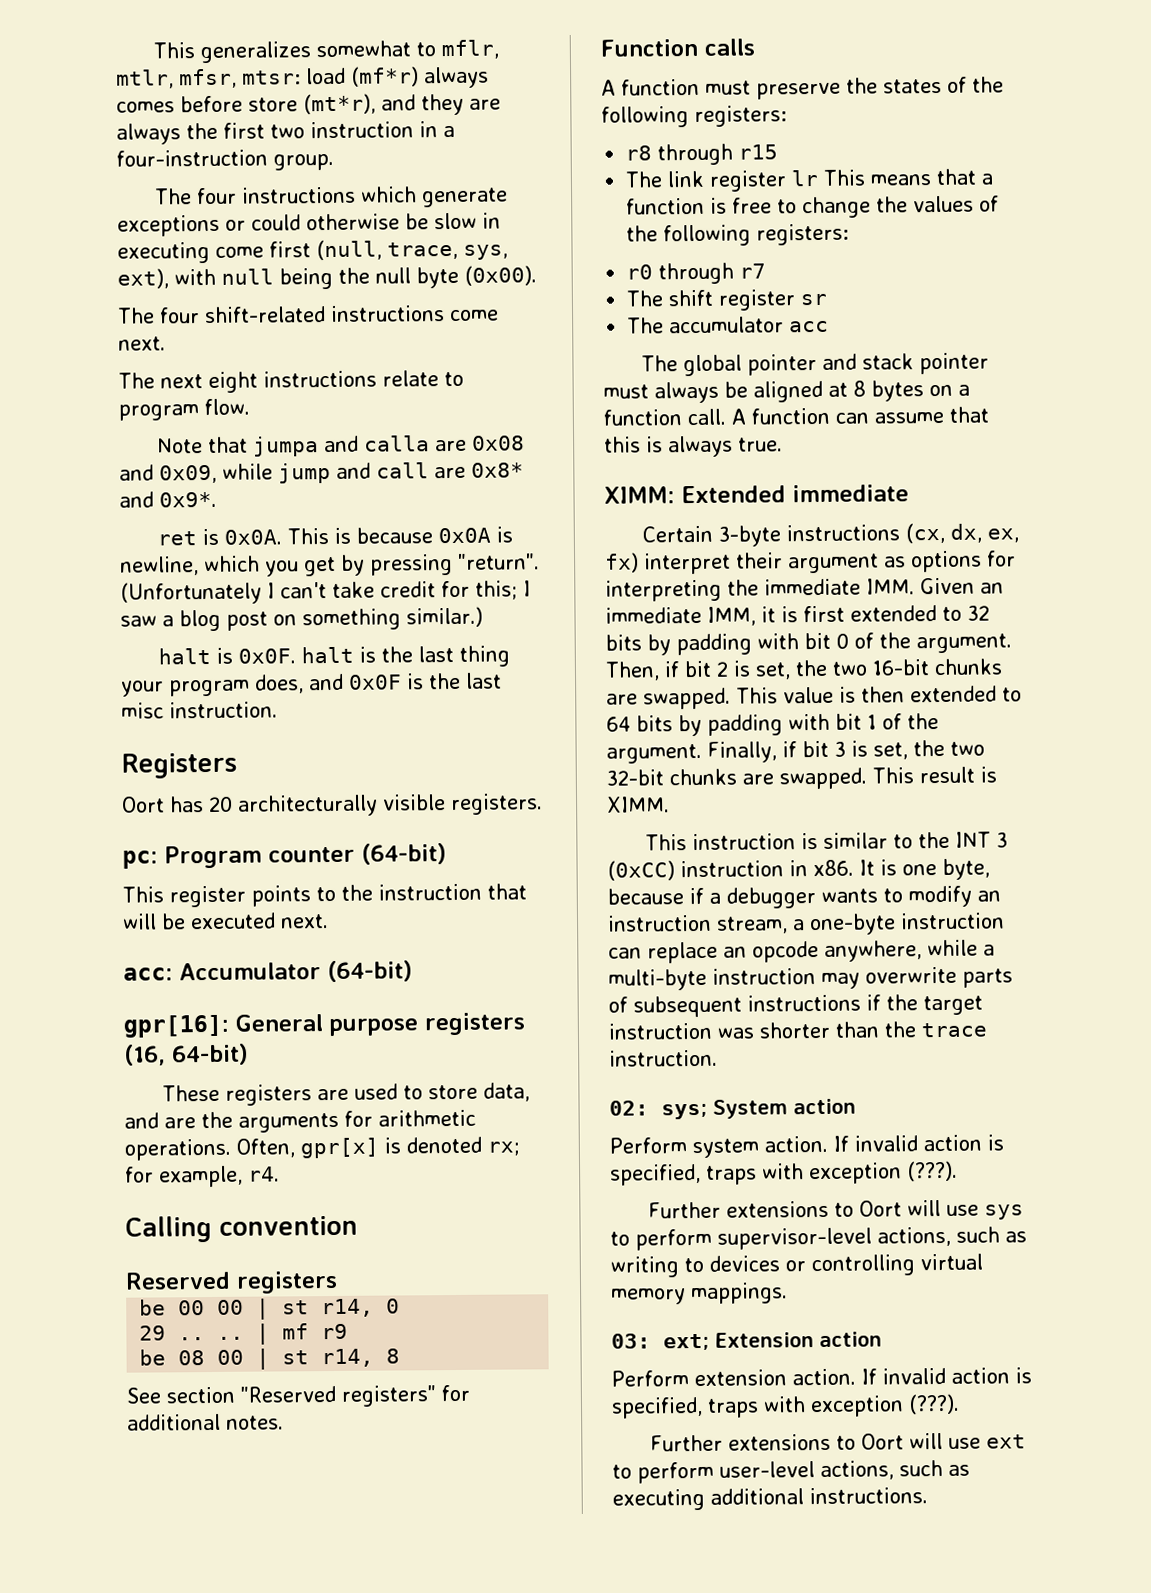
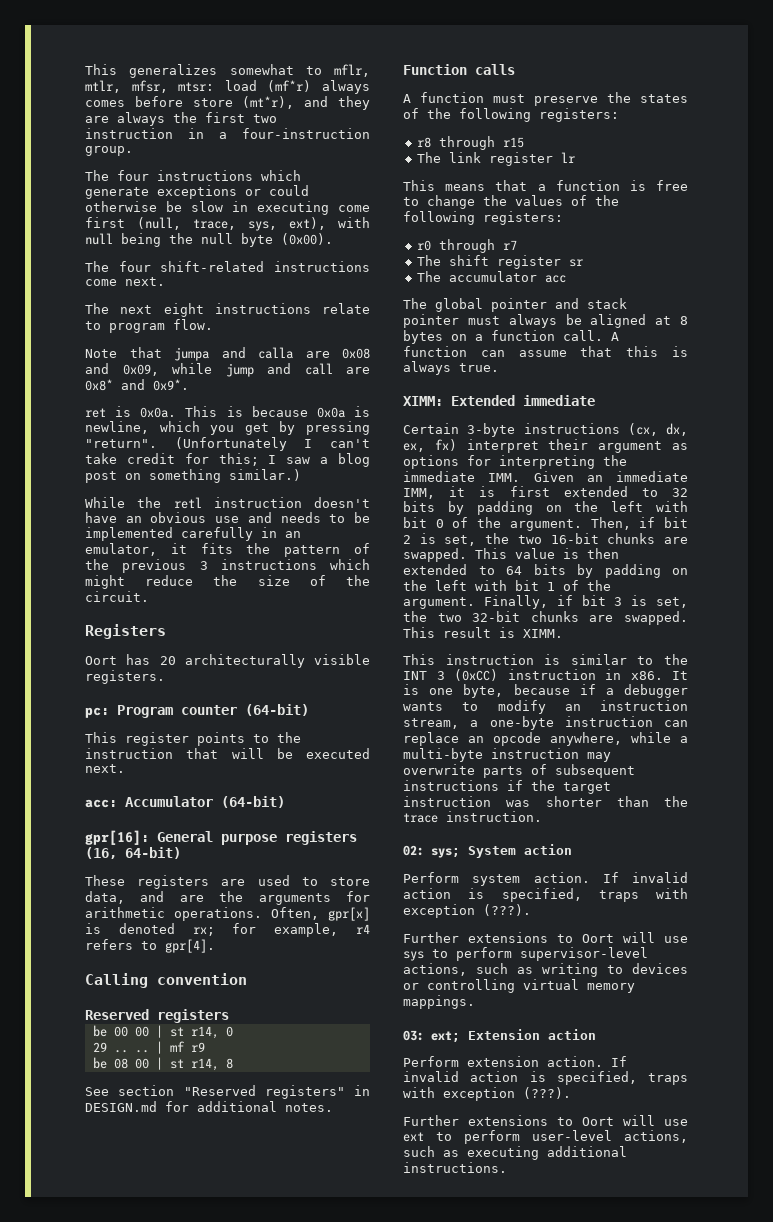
- ret is 0x0A.
+ ret is 0x0a.
- This is because 0x0A is newline, which you get by pressing "return".
+ This is because 0x0a is newline, which you get by pressing "return".
- halt is 0x0F. halt is the last thing your program does, and 0x0F is the last misc instruction.
+ While the retl instruction doesn't have an obvious use and needs to be implemented carefully in an emulator, it fits the pattern of the previous 3 instructions which might reduce the size of the circuit.
- Often, gpr[x] is denoted rx; for example, r4.
+ Often, gpr[x] is denoted rx; for example, r4 refers to gpr[4].
- See section "Reserved registers" for additional notes.
+ See section "Reserved registers" in DESIGN.md for additional notes.
- The link register lr This means that a function is free to change the values of the following registers:
+ The link register lr
+ This means that a function is free to change the values of the following registers:
- Certain 3-byte instructions (cx, dx, ex, fx) interpret their argument as options for interpreting the immediate IMM. Given an immediate IMM, it is first extended to 32 bits by padding with bit 0 of the argument.
+ Certain 3-byte instructions (cx, dx, ex, fx) interpret their argument as options for interpreting the immediate IMM. Given an immediate IMM, it is first extended to 32 bits by padding on the left with bit 0 of the argument.
- This value is then extended to 64 bits by padding with bit 1 of the argument.
+ This value is then extended to 64 bits by padding on the left with bit 1 of the argument.

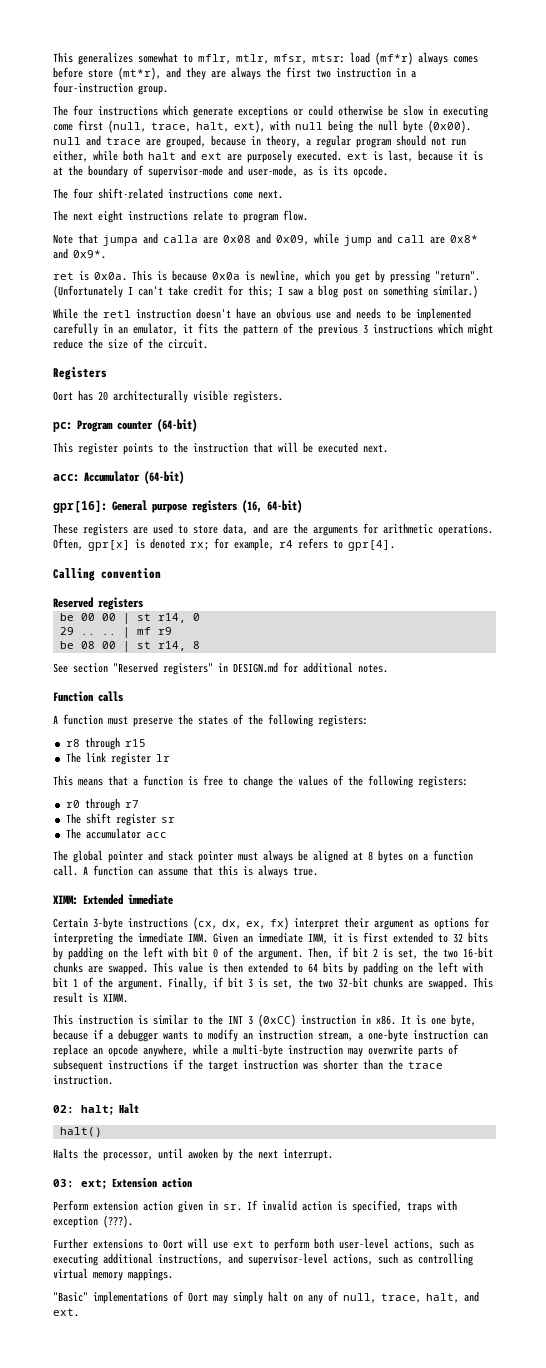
- The four instructions which generate exceptions or could otherwise be slow in executing come first (null, trace, sys, ext), with null being the null byte (0x00).
+ The four instructions which generate exceptions or could otherwise be slow in executing come first (null, trace, halt, ext), with null being the null byte (0x00). null and trace are grouped, because in theory, a regular program should not run either, while both halt and ext are purposely executed. ext is last, because it is at the boundary of supervisor-mode and user-mode, as is its opcode.
- 02: sys; System action
- Perform system action. If invalid action is specified, traps with exception (???).
- Further extensions to Oort will use sys to perform supervisor-level actions, such as writing to devices or controlling virtual memory mappings.
+ 02: halt; Halt
+ halt()
+ Halts the processor, until awoken by the next interrupt.
- Perform extension action.
+ Perform extension action given in sr.
- Further extensions to Oort will use ext to perform user-level actions, such as executing additional instructions.
+ Further extensions to Oort will use ext to perform both user-level actions, such as executing additional instructions, and supervisor-level actions, such as controlling virtual memory mappings.
+ "Basic" implementations of Oort may simply halt on any of null, trace, halt, and ext.

